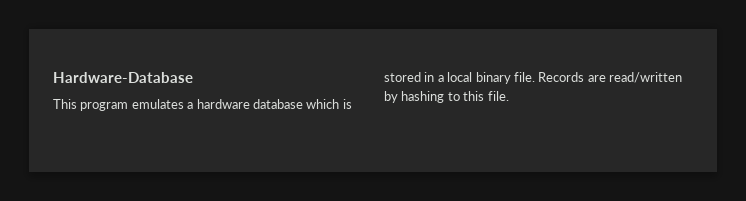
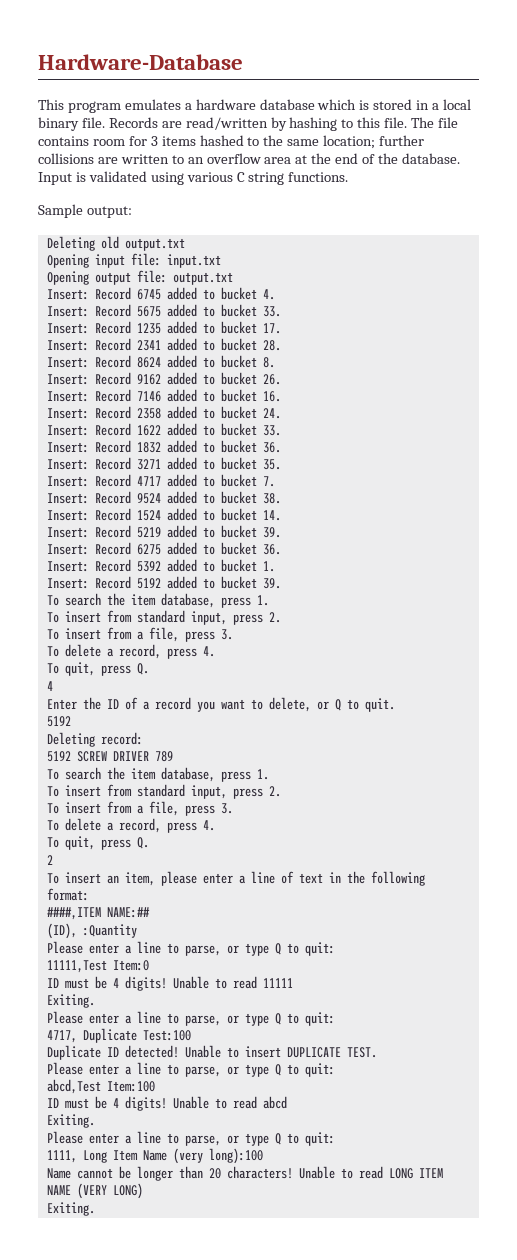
+ The file contains room for 3 items hashed to the same location; further collisions are written to an overflow area at the end of the database. Input is validated using various C string functions.
+ Sample output:
+ Deleting old output.txt
+ Opening input file: input.txt
+ Opening output file: output.txt
+ Insert: Record 6745 added to bucket 4.
+ Insert: Record 5675 added to bucket 33.
+ Insert: Record 1235 added to bucket 17.
+ Insert: Record 2341 added to bucket 28.
+ Insert: Record 8624 added to bucket 8.
+ Insert: Record 9162 added to bucket 26.
+ Insert: Record 7146 added to bucket 16.
+ Insert: Record 2358 added to bucket 24.
+ Insert: Record 1622 added to bucket 33.
+ Insert: Record 1832 added to bucket 36.
+ Insert: Record 3271 added to bucket 35.
+ Insert: Record 4717 added to bucket 7.
+ Insert: Record 9524 added to bucket 38.
+ Insert: Record 1524 added to bucket 14.
+ Insert: Record 5219 added to bucket 39.
+ Insert: Record 6275 added to bucket 36.
+ Insert: Record 5392 added to bucket 1.
+ Insert: Record 5192 added to bucket 39.
+ To search the item database, press 1.
+ To insert from standard input, press 2.
+ To insert from a file, press 3.
+ To delete a record, press 4.
+ To quit, press Q.
+ 4
+ Enter the ID of a record you want to delete, or Q to quit.
+ 5192
+ Deleting record:
+ 5192 SCREW DRIVER 789
+ To search the item database, press 1.
+ To insert from standard input, press 2.
+ To insert from a file, press 3.
+ To delete a record, press 4.
+ To quit, press Q.
+ 2
+ To insert an item, please enter a line of text in the following format:
+ ####,ITEM NAME:##
+ (ID), :Quantity
+ Please enter a line to parse, or type Q to quit:
+ 11111,Test Item:0
+ ID must be 4 digits! Unable to read 11111
+ Exiting.
+ Please enter a line to parse, or type Q to quit:
+ 4717, Duplicate Test:100
+ Duplicate ID detected! Unable to insert DUPLICATE TEST.
+ Please enter a line to parse, or type Q to quit:
+ abcd,Test Item:100
+ ID must be 4 digits! Unable to read abcd
+ Exiting.
+ Please enter a line to parse, or type Q to quit:
+ 1111, Long Item Name (very long):100
+ Name cannot be longer than 20 characters! Unable to read LONG ITEM NAME (VERY LONG)
+ Exiting.

